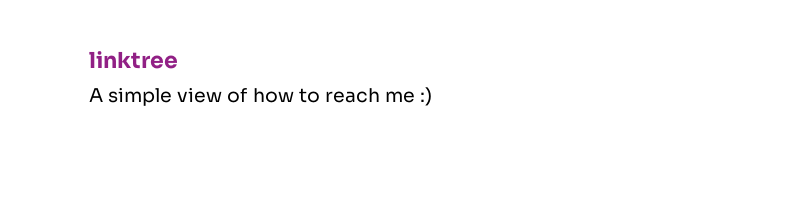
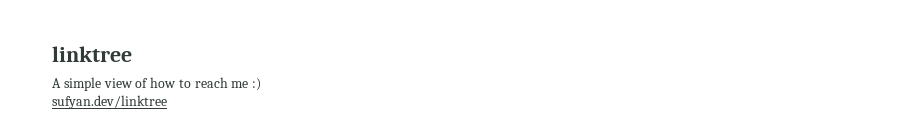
+ sufyan.dev/linktree

